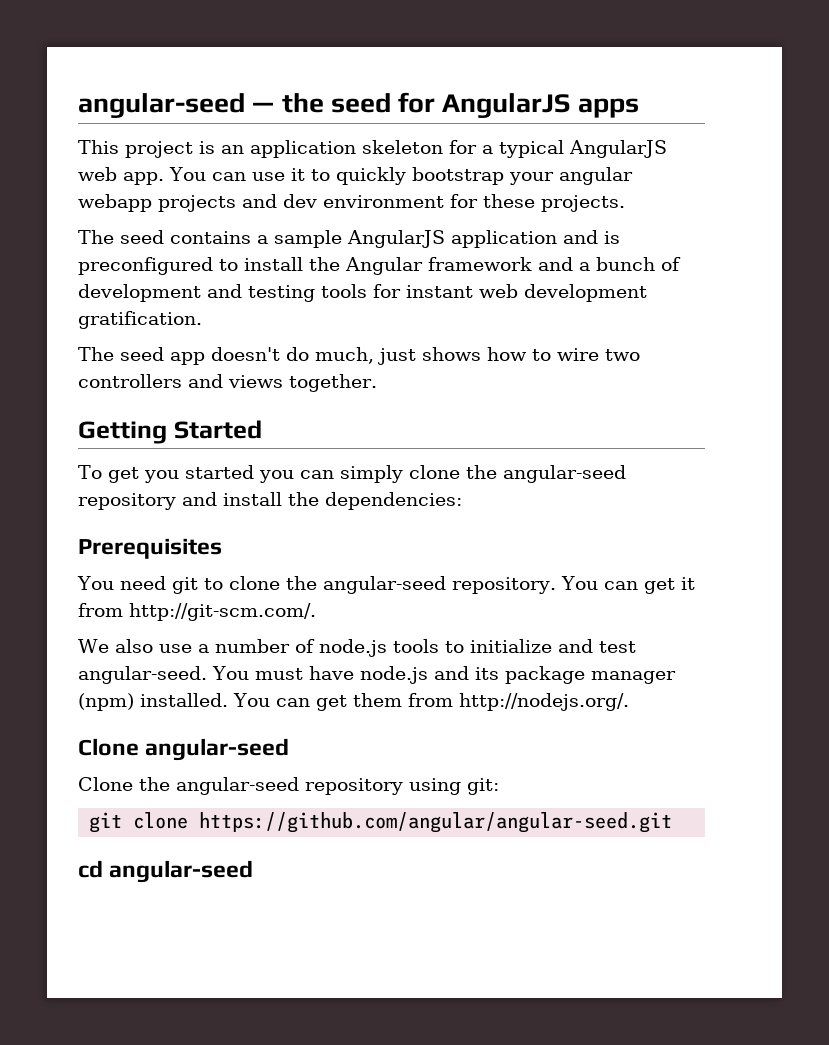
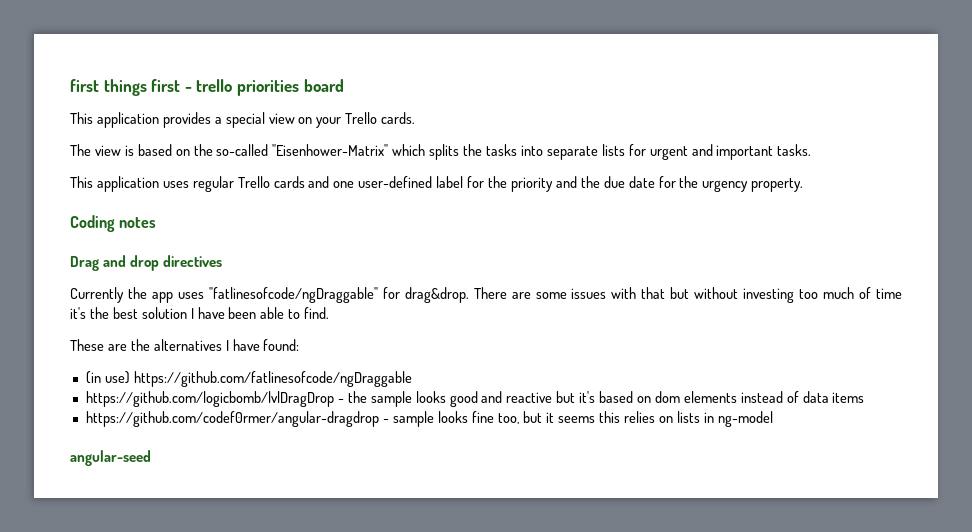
- angular-seed — the seed for AngularJS apps
- This project is an application skeleton for a typical AngularJS web app. You can use it to quickly bootstrap your angular webapp projects and dev environment for these projects.
- The seed contains a sample AngularJS application and is preconfigured to install the Angular framework and a bunch of development and testing tools for instant web development gratification.
- The seed app doesn't do much, just shows how to wire two controllers and views together.
- Getting Started
- To get you started you can simply clone the angular-seed repository and install the dependencies:
- Prerequisites
- You need git to clone the angular-seed repository. You can get it from http://git-scm.com/.
- We also use a number of node.js tools to initialize and test angular-seed. You must have node.js and its package manager (npm) installed. You can get them from http://nodejs.org/.
- Clone angular-seed
- Clone the angular-seed repository using git:
- git clone https://github.com/angular/angular-seed.git
- cd angular-seed
+ first things first - trello priorities board
+ This application provides a special view on your Trello cards.
+ The view is based on the so-called "Eisenhower-Matrix" which splits the tasks into separate lists for urgent and important tasks.
+ This application uses regular Trello cards and one user-defined label for the priority and the due date for the urgency property.
+ Coding notes
+ Drag and drop directives
+ Currently the app uses "fatlinesofcode/ngDraggable" for drag&drop. There are some issues with that but without investing too much of time it's the best solution I have been able to find.
+ These are the alternatives I have found:
+ (in use) https://github.com/fatlinesofcode/ngDraggable
+ https://github.com/logicbomb/lvlDragDrop - the sample looks good and reactive but it's based on dom elements instead of data items
+ https://github.com/codef0rmer/angular-dragdrop - sample looks fine too, but it seems this relies on lists in ng-model
+ angular-seed

